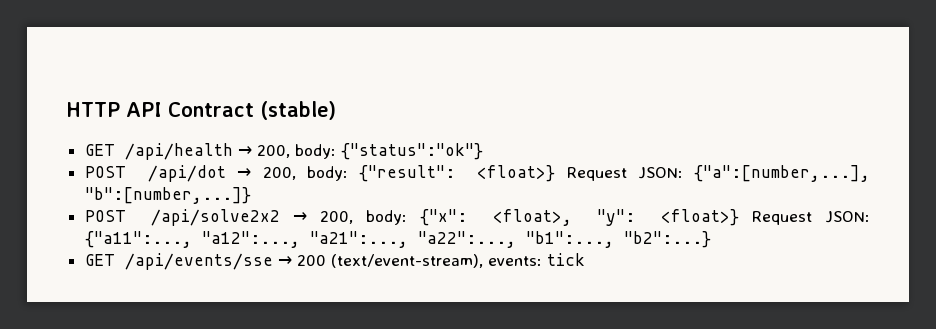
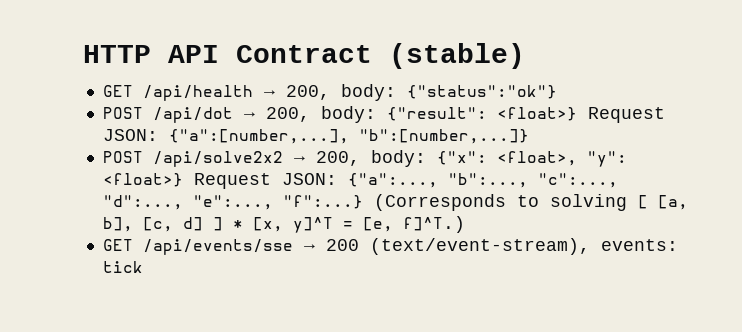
- POST /api/solve2x2 → 200, body: {"x": <float>, "y": <float>} Request JSON: {"a11":..., "a12":..., "a21":..., "a22":..., "b1":..., "b2":...}
+ POST /api/solve2x2 → 200, body: {"x": <float>, "y": <float>} Request JSON: {"a":..., "b":..., "c":..., "d":..., "e":..., "f":...} (Corresponds to solving [ [a, b], [c, d] ] * [x, y]^T = [e, f]^T.)

